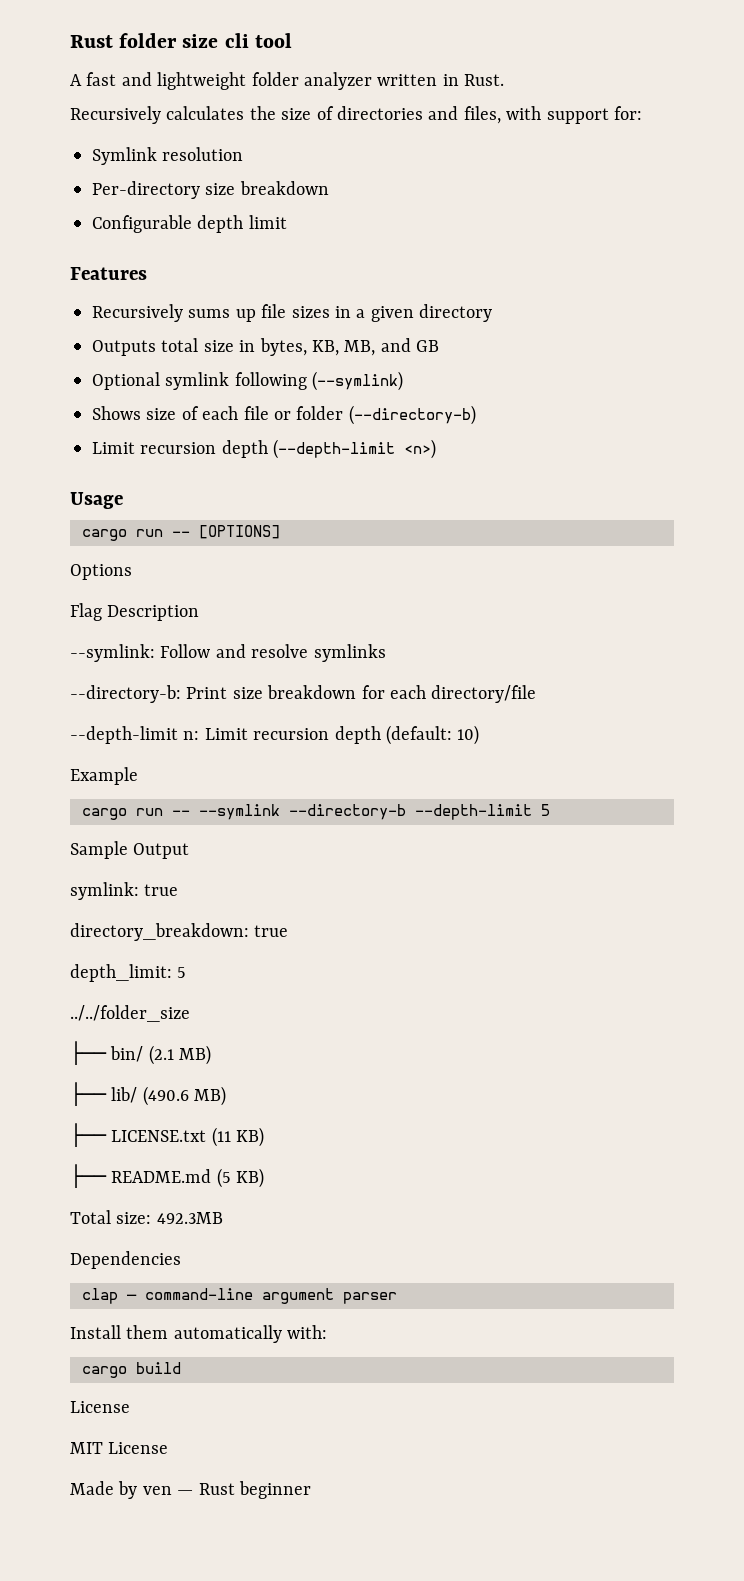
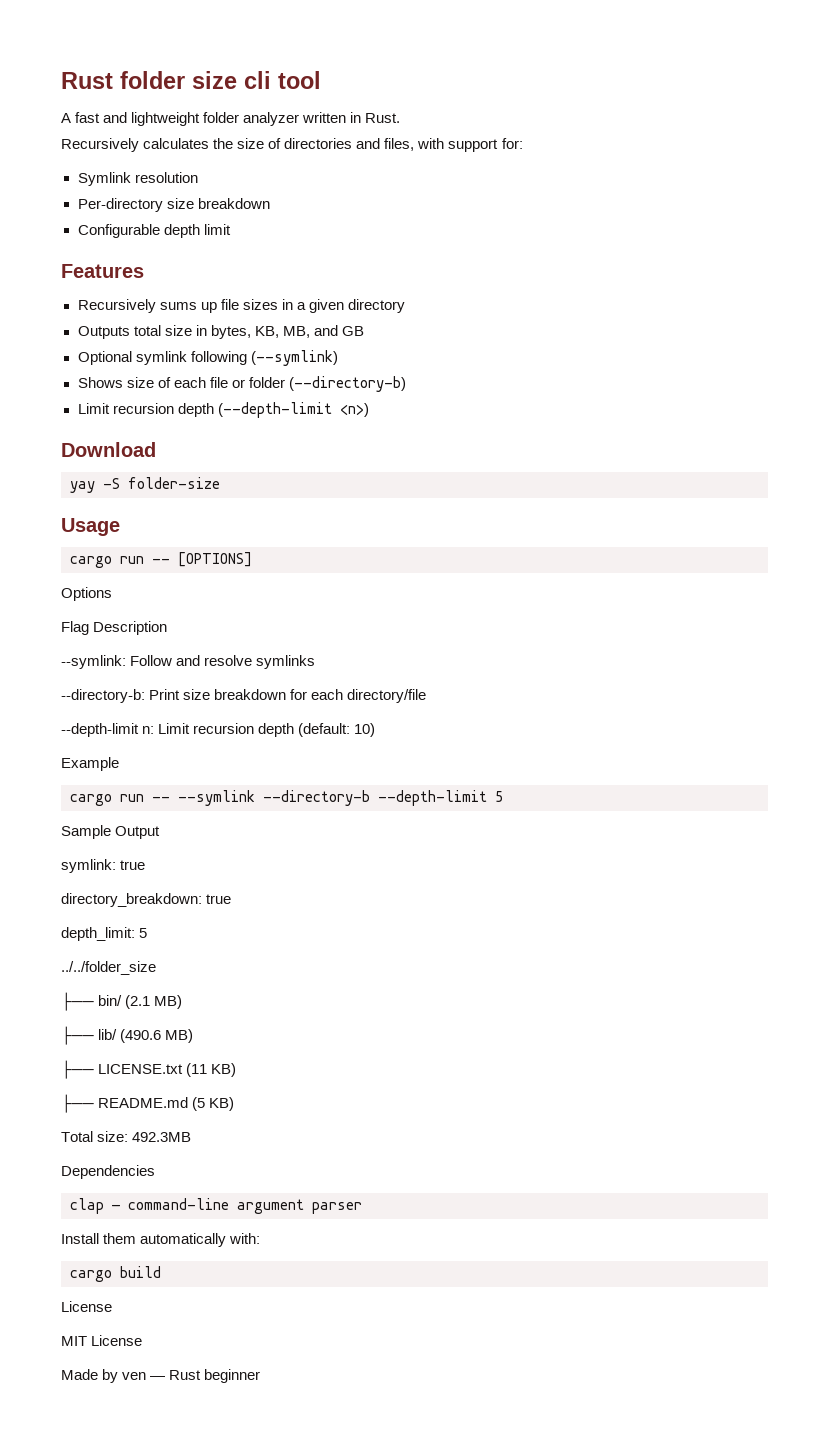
+ Download
+ yay -S folder-size

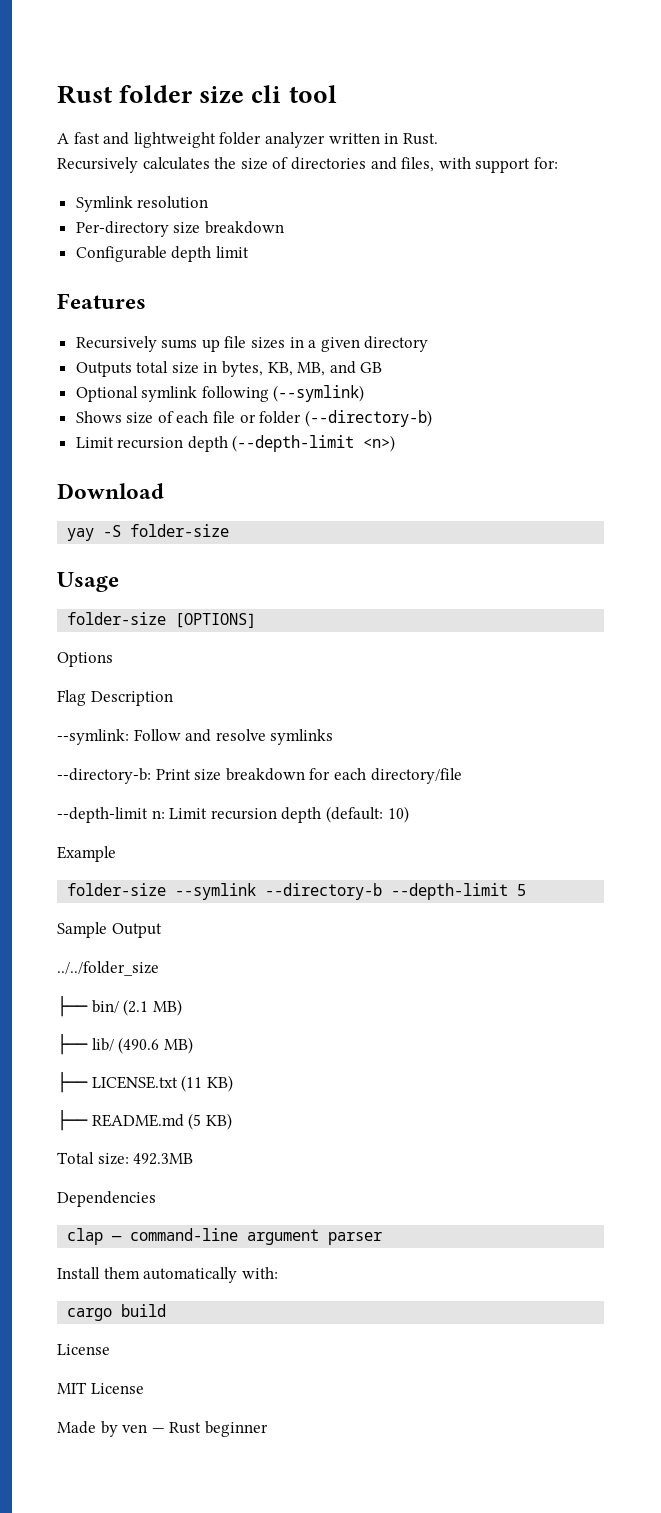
- cargo run -- [OPTIONS]
+ folder-size [OPTIONS]
- cargo run -- --symlink --directory-b --depth-limit 5
+ folder-size --symlink --directory-b --depth-limit 5
- symlink: true
- directory_breakdown: true
- depth_limit: 5

